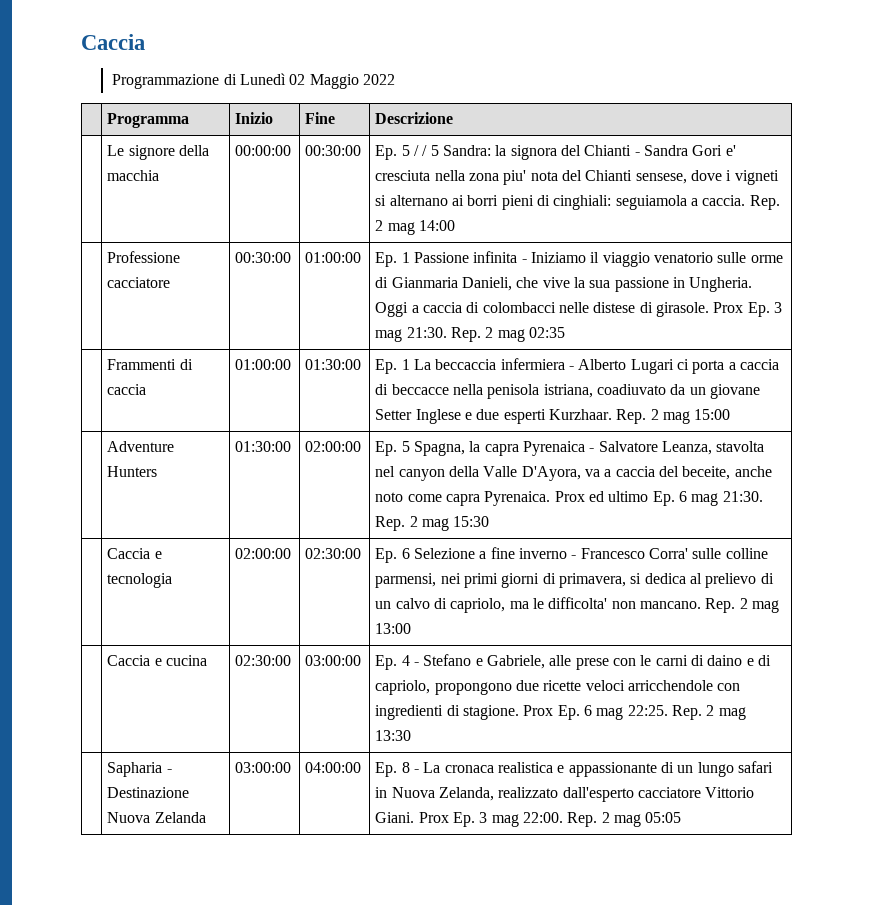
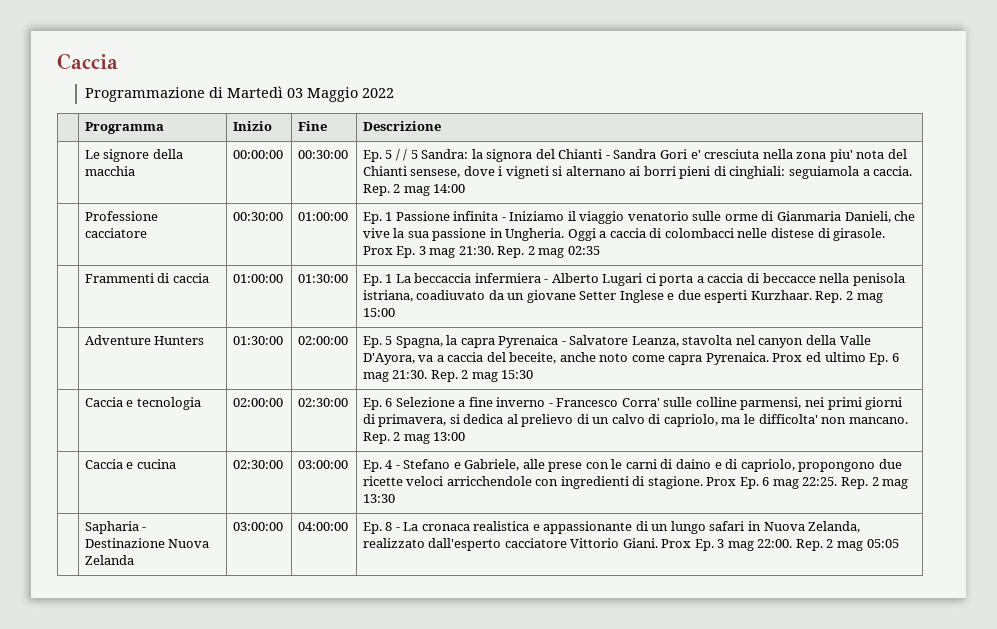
- Programmazione di Lunedì 02 Maggio 2022
+ Programmazione di Martedì 03 Maggio 2022

